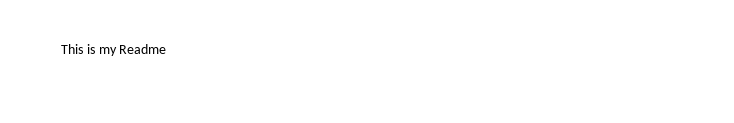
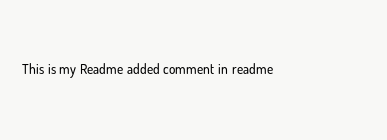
- This is my Readme
+ This is my Readme added comment in readme

